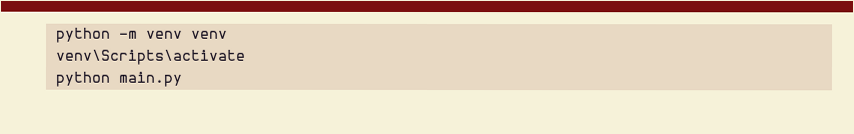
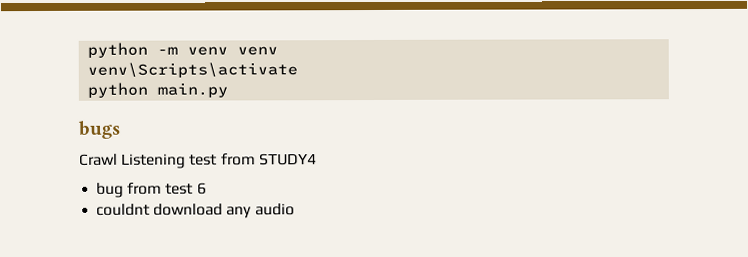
+ bugs
+ Crawl Listening test from STUDY4
+ bug from test 6
+ couldnt download any audio

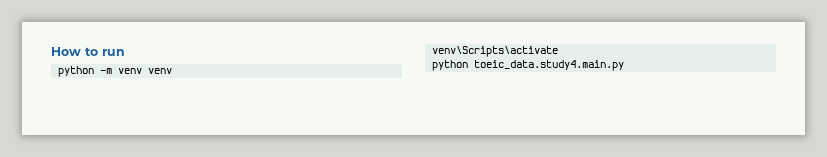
+ How to run
- python main.py
- bugs
- Crawl Listening test from STUDY4
- bug from test 6
- couldnt download any audio
+ python toeic_data.study4.main.py

